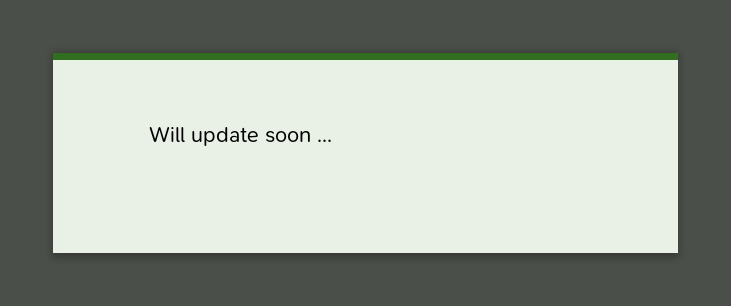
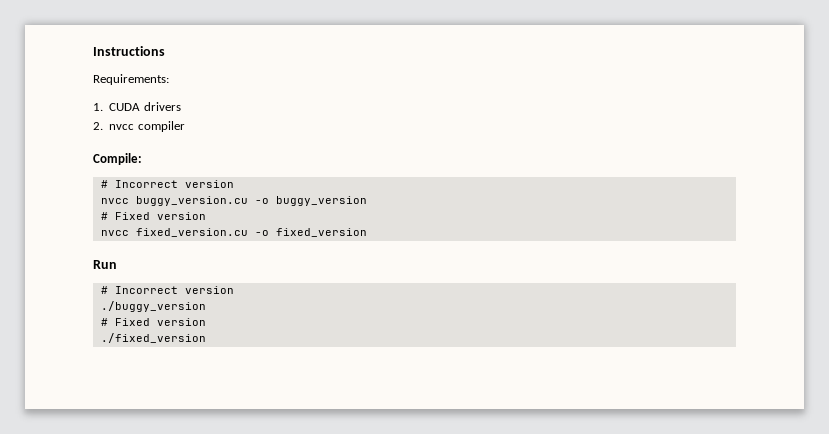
- Will update soon ...
+ Instructions
+ Requirements:
+ 1. CUDA drivers
+ 2. nvcc compiler
+ Compile:
+ # Incorrect version
+ nvcc buggy_version.cu -o buggy_version
+ # Fixed version
+ nvcc fixed_version.cu -o fixed_version
+ Run
+ # Incorrect version
+ ./buggy_version
+ # Fixed version
+ ./fixed_version

